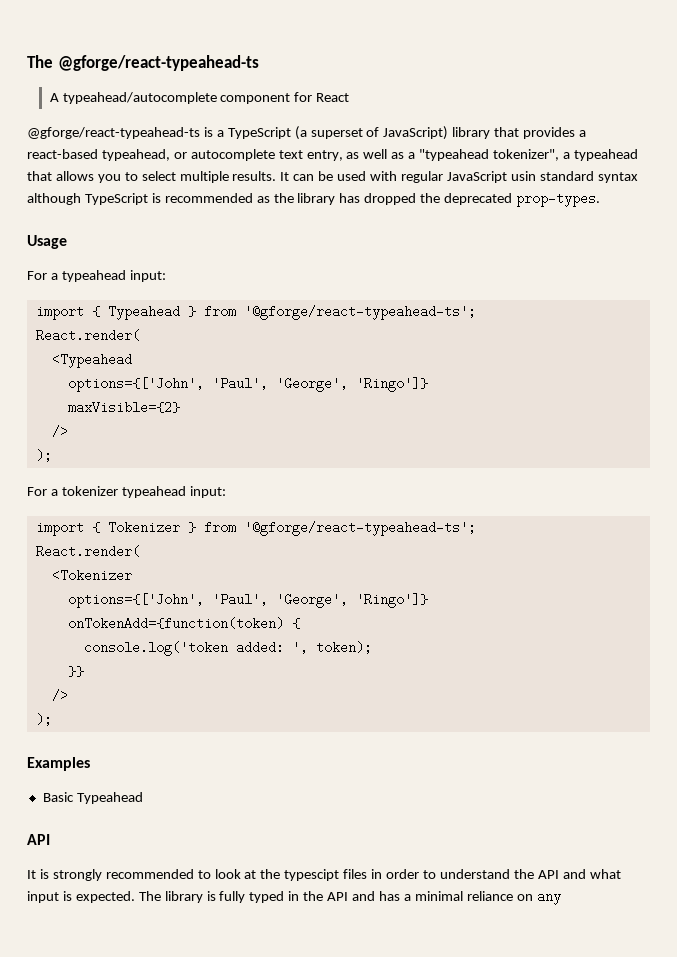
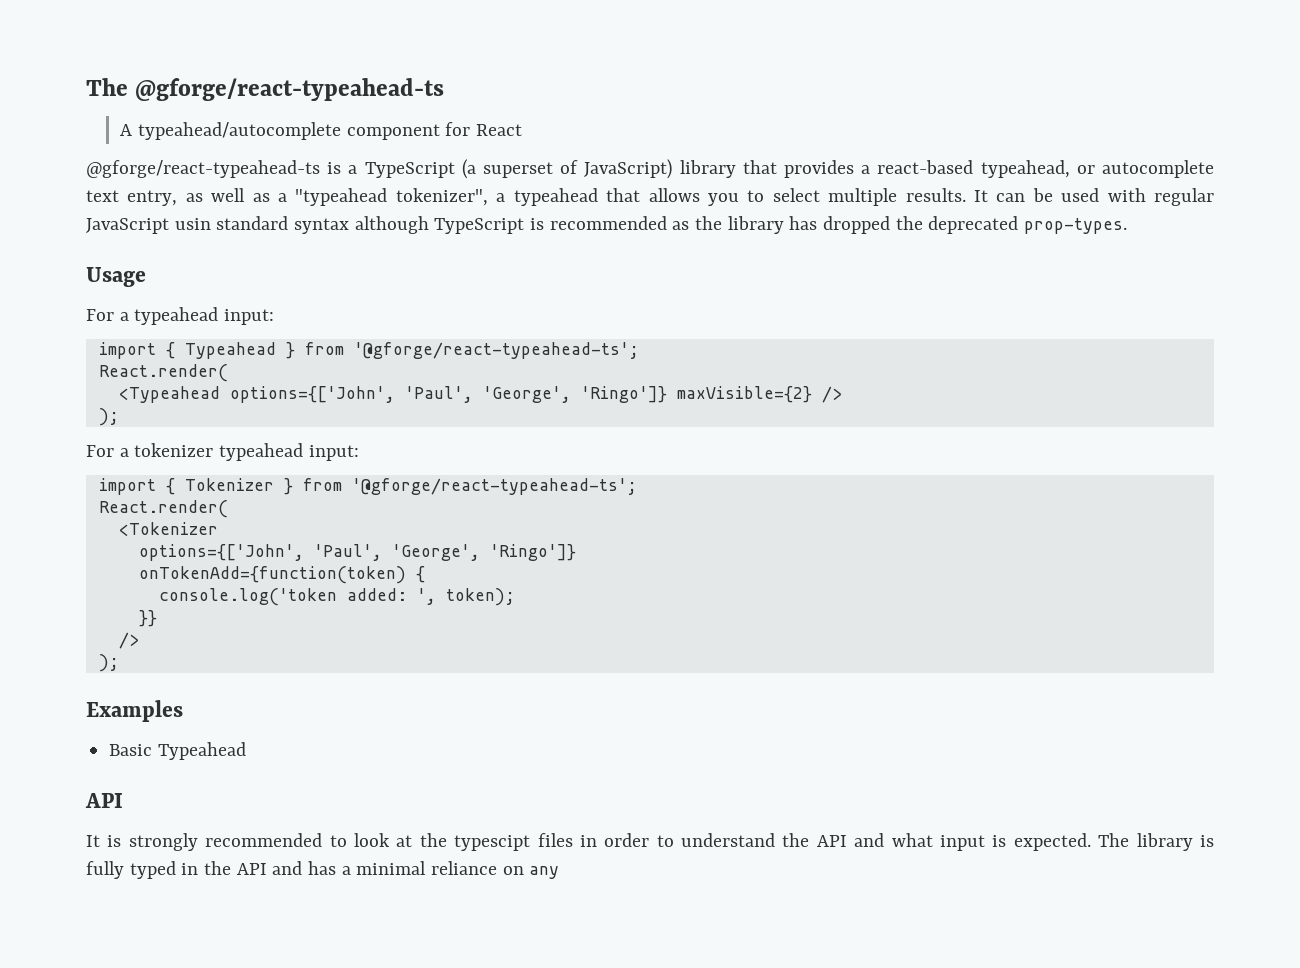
- <Typeahead
- options={['John', 'Paul', 'George', 'Ringo']}
- maxVisible={2}
- />
+ <Typeahead options={['John', 'Paul', 'George', 'Ringo']} maxVisible={2} />

